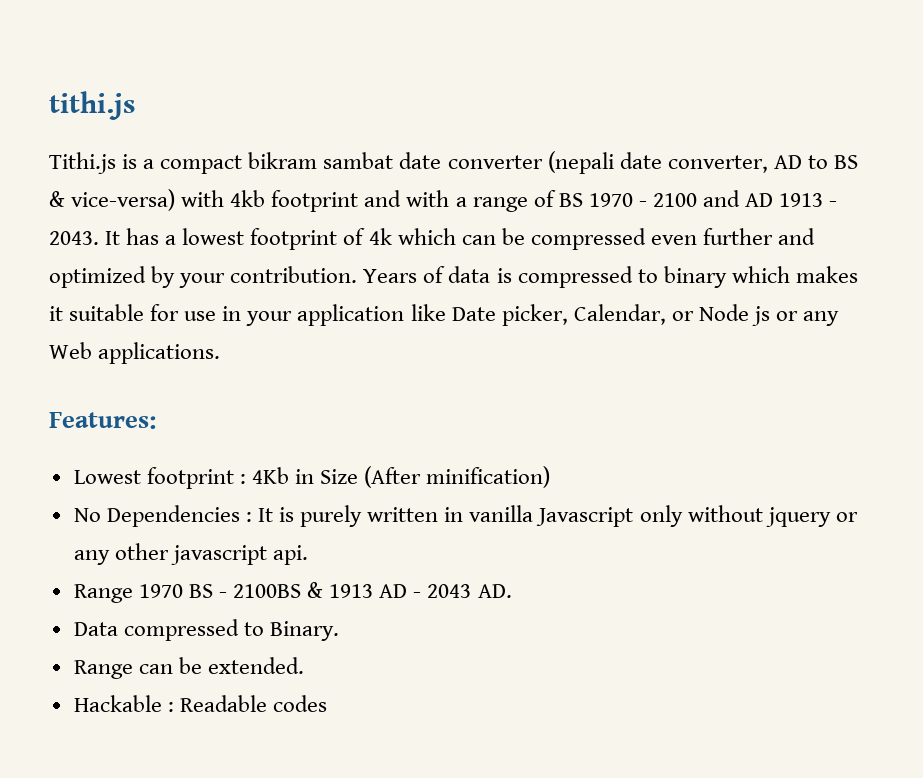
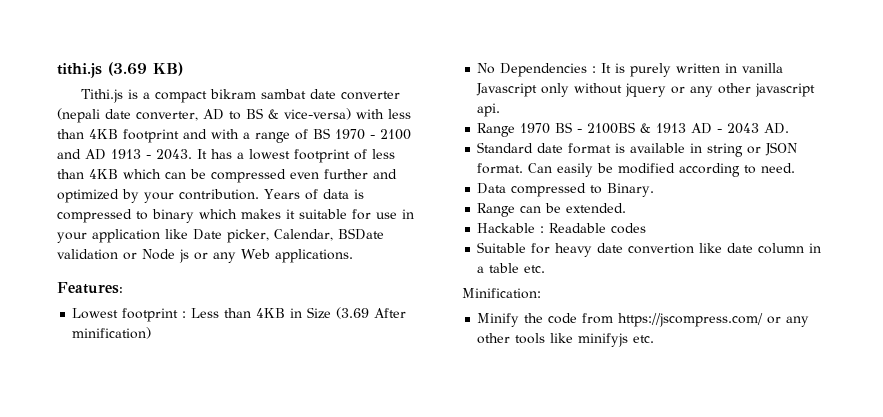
- tithi.js
+ tithi.js (3.69 KB)
- Tithi.js is a compact bikram sambat date converter (nepali date converter, AD to BS & vice-versa) with 4kb footprint and with a range of BS 1970 - 2100 and AD 1913 - 2043.
+ Tithi.js is a compact bikram sambat date converter (nepali date converter, AD to BS & vice-versa) with less than 4KB footprint and with a range of BS 1970 - 2100 and AD 1913 - 2043.
- It has a lowest footprint of 4k which can be compressed even further and optimized by your contribution.
+ It has a lowest footprint of less than 4KB which can be compressed even further and optimized by your contribution.
- Years of data is compressed to binary which makes it suitable for use in your application like Date picker, Calendar, or Node js or any Web applications.
+ Years of data is compressed to binary which makes it suitable for use in your application like Date picker, Calendar, BSDate validation or Node js or any Web applications.
- Lowest footprint : 4Kb in Size (After minification)
+ Lowest footprint : Less than 4KB in Size (3.69 After minification)
+ Standard date format is available in string or JSON format. Can easily be modified according to need.
+ Suitable for heavy date convertion like date column in a table etc.
+ Minification:
+ Minify the code from https://jscompress.com/ or any other tools like minifyjs etc.

